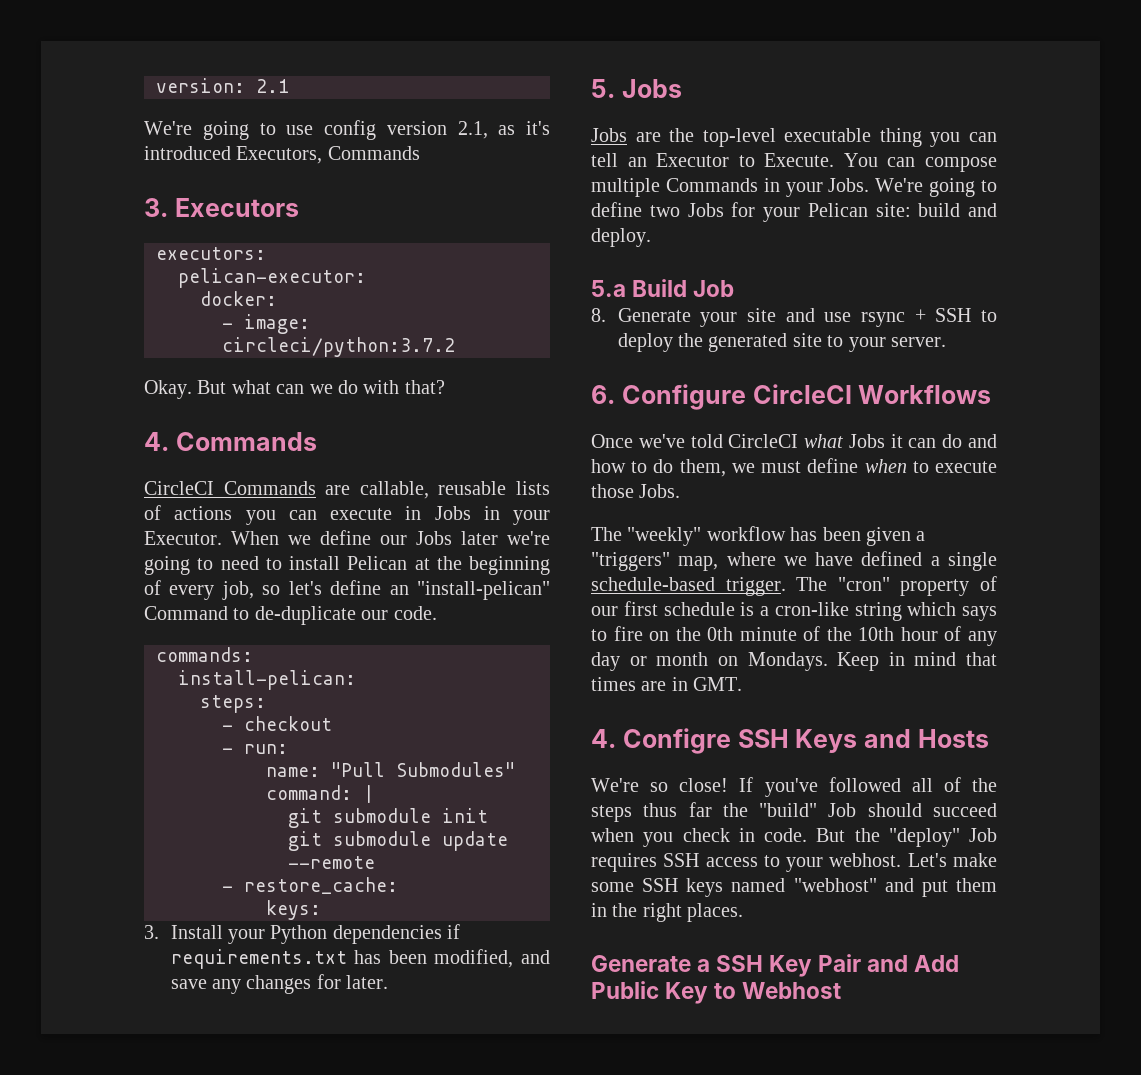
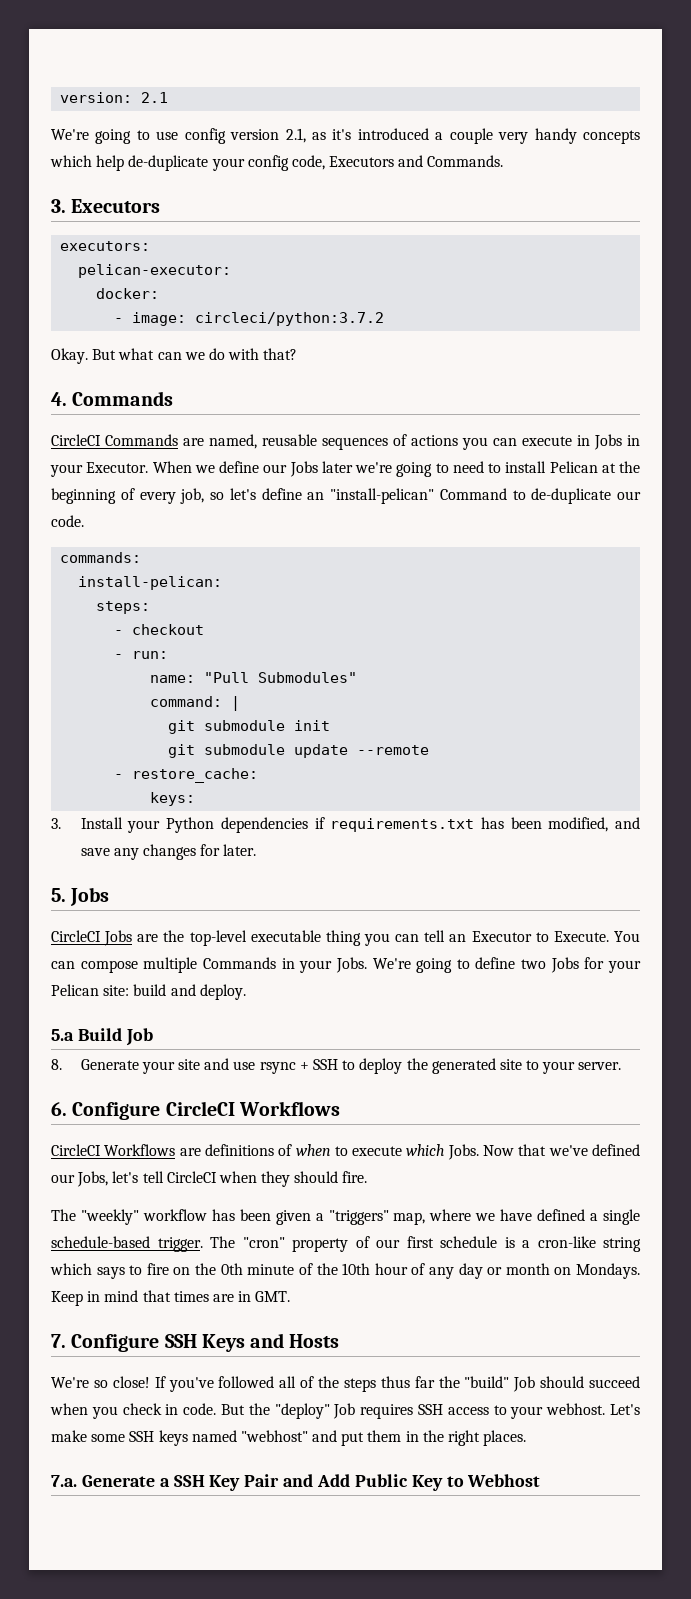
- We're going to use config version 2.1, as it's introduced Executors, Commands
+ We're going to use config version 2.1, as it's introduced a couple very handy concepts which help de-duplicate your config code, Executors and Commands.
- CircleCI Commands are callable, reusable lists of actions you can execute in Jobs in your Executor.
+ CircleCI Commands are named, reusable sequences of actions you can execute in Jobs in your Executor.
- Jobs are the top-level executable thing you can tell an Executor to Execute.
+ CircleCI Jobs are the top-level executable thing you can tell an Executor to Execute.
- Once we've told CircleCI what Jobs it can do and how to do them, we must define when to execute those Jobs.
+ CircleCI Workflows are definitions of when to execute which Jobs. Now that we've defined our Jobs, let's tell CircleCI when they should fire.
- 4. Configre SSH Keys and Hosts
+ 7. Configure SSH Keys and Hosts
- Generate a SSH Key Pair and Add Public Key to Webhost
+ 7.a. Generate a SSH Key Pair and Add Public Key to Webhost

